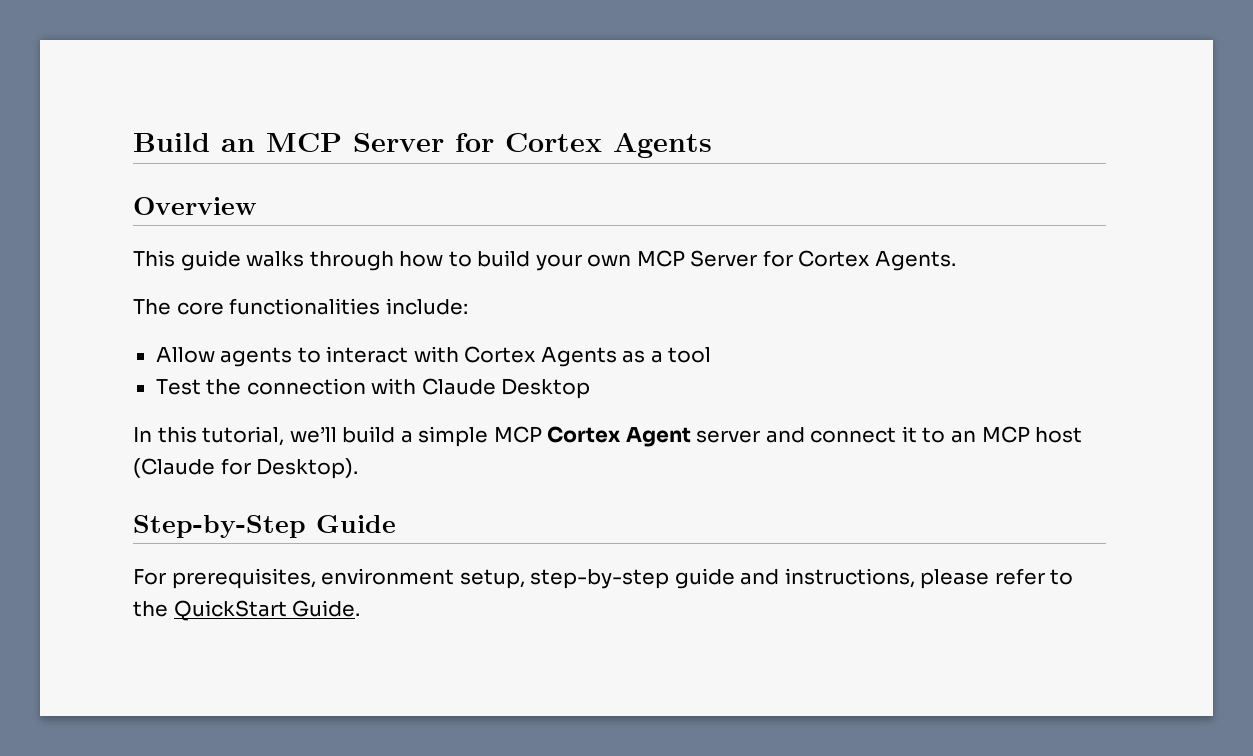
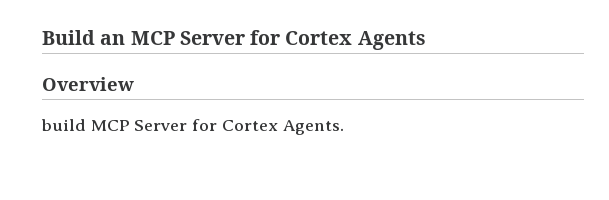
- This guide walks through how to build your own MCP Server for Cortex Agents.
+ build MCP Server for Cortex Agents.
- The core functionalities include:
- Allow agents to interact with Cortex Agents as a tool
- Test the connection with Claude Desktop
- In this tutorial, we’ll build a simple MCP Cortex Agent server and connect it to an MCP host (Claude for Desktop).
- Step-by-Step Guide
- For prerequisites, environment setup, step-by-step guide and instructions, please refer to the QuickStart Guide.

